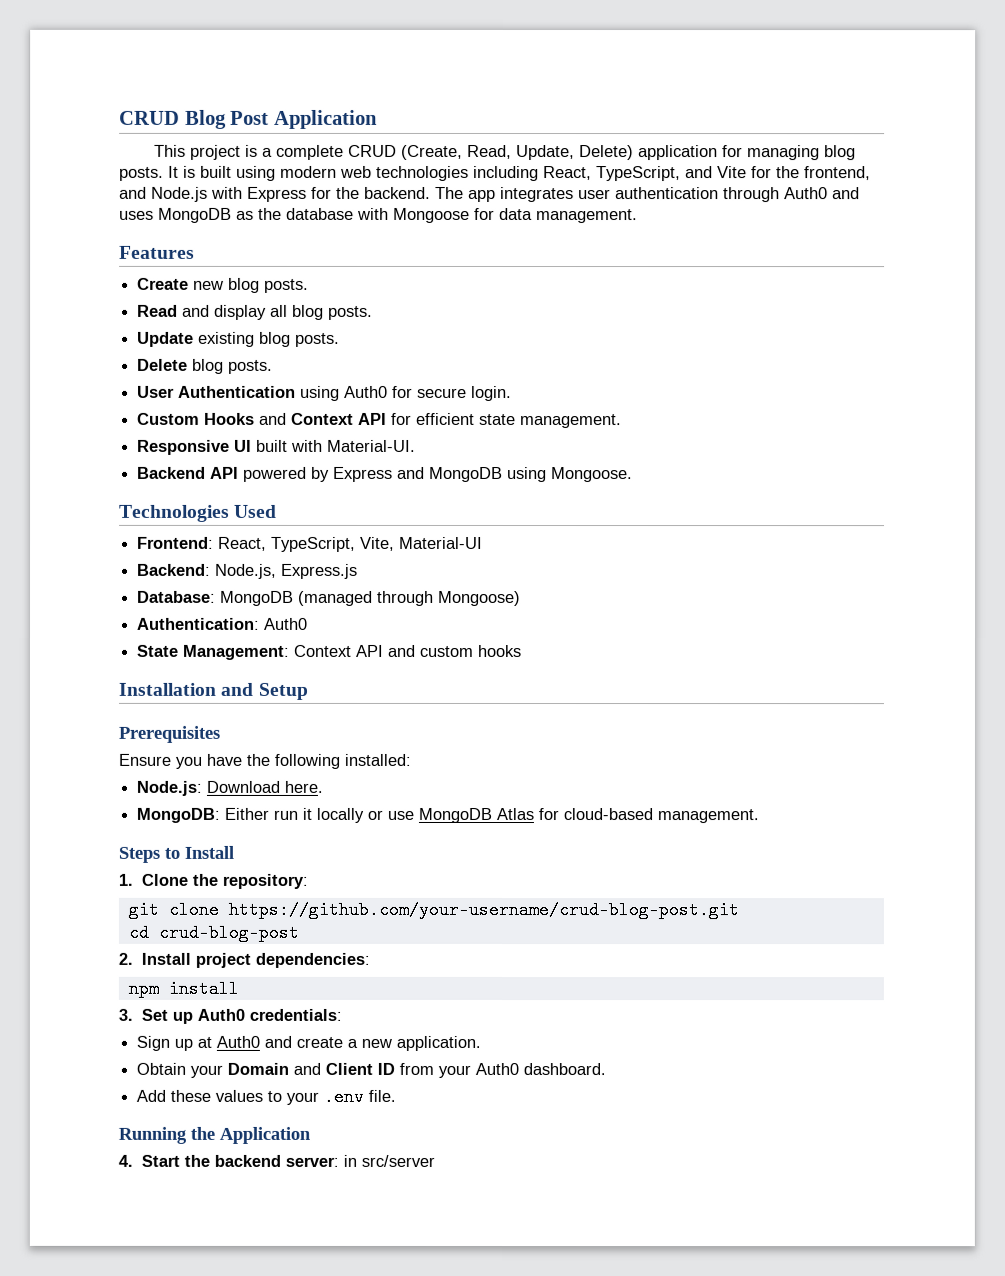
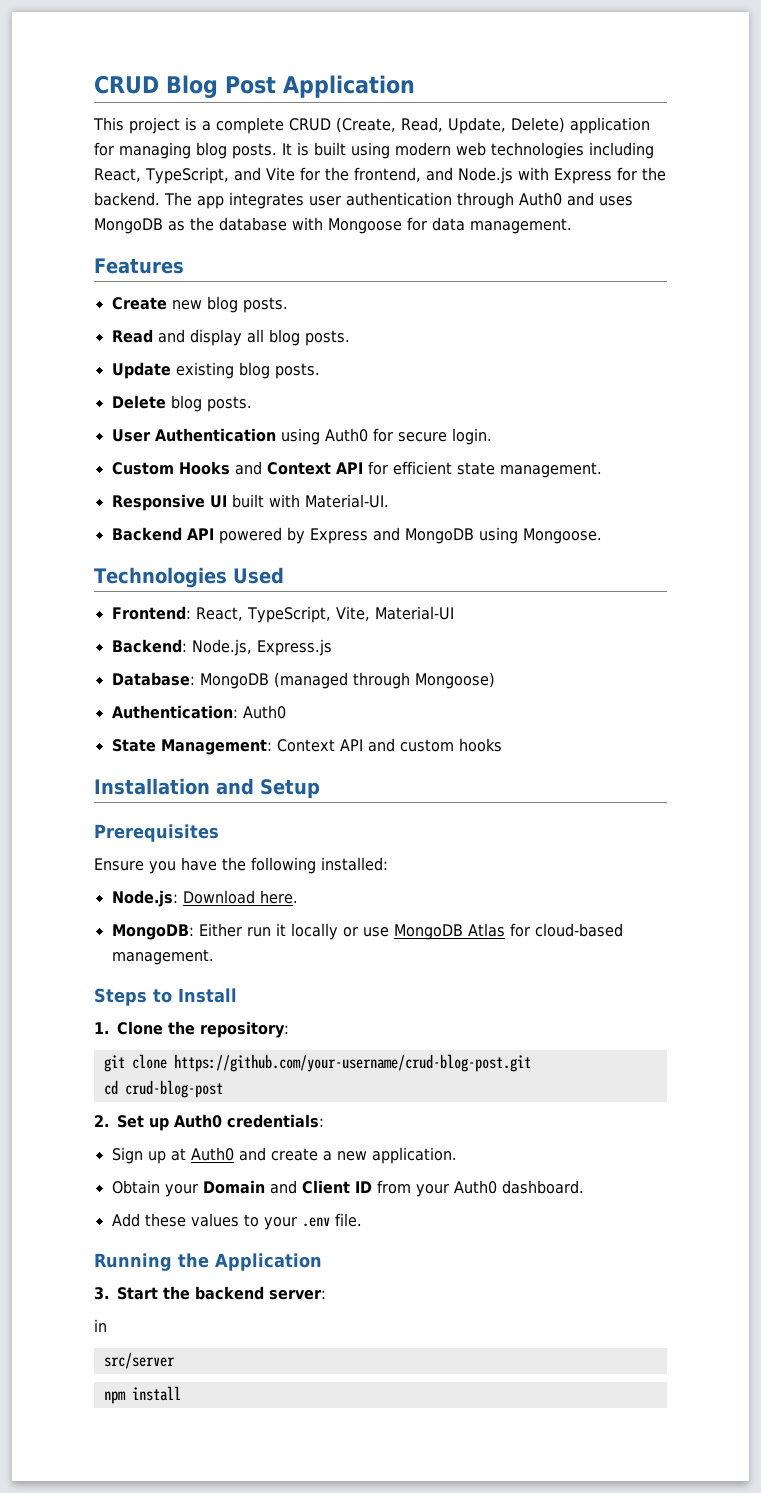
- 2. Install project dependencies:
- npm install
- 3. Set up Auth0 credentials:
+ 2. Set up Auth0 credentials:
- 4. Start the backend server: in src/server
+ 3. Start the backend server:
+ in
+ src/server
+ npm install

